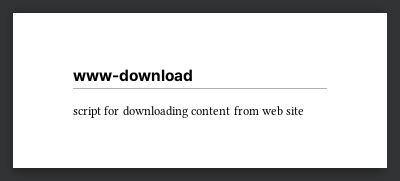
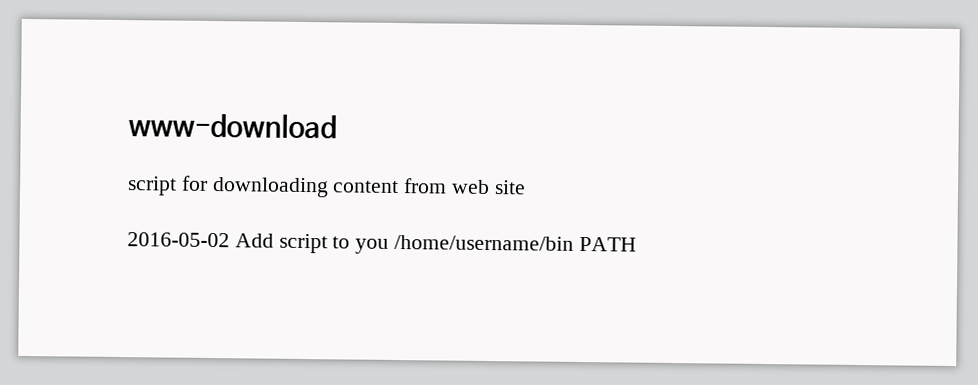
+ 2016-05-02 Add script to you /home/username/bin PATH

